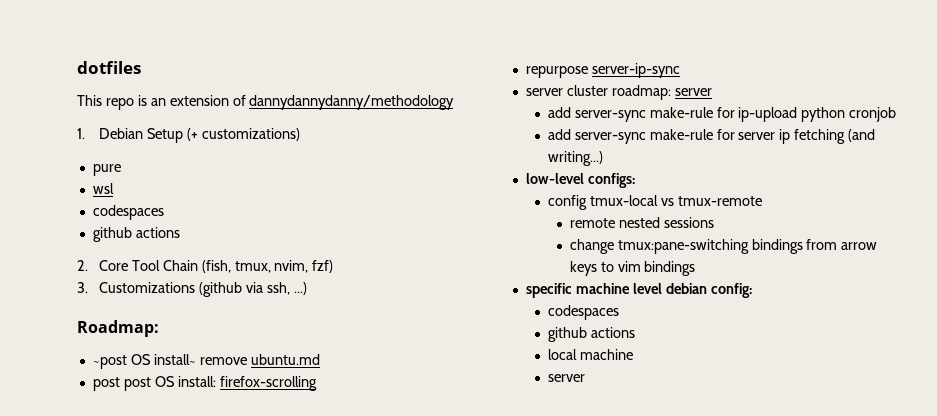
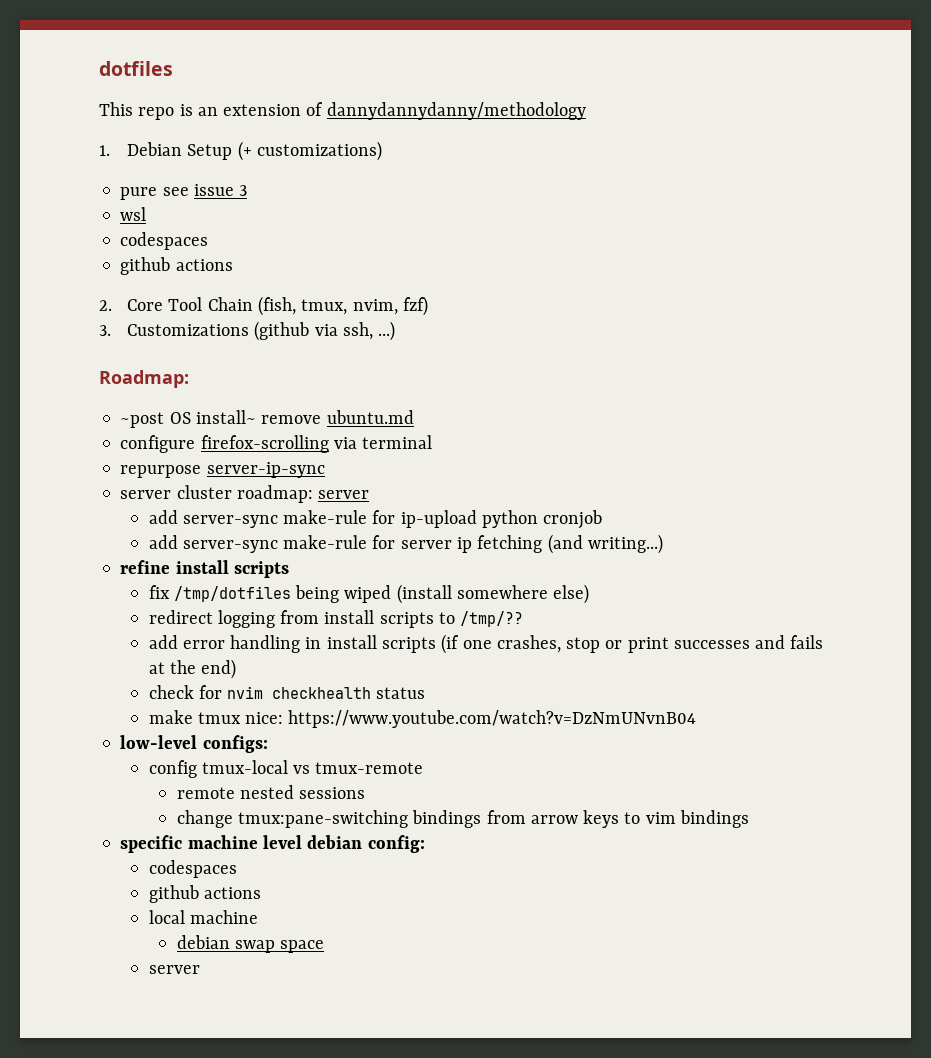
- pure
+ pure see issue 3
- post post OS install: firefox-scrolling
+ configure firefox-scrolling via terminal
+ refine install scripts
+ fix /tmp/dotfiles being wiped (install somewhere else)
+ redirect logging from install scripts to /tmp/??
+ add error handling in install scripts (if one crashes, stop or print successes and fails at the end)
+ check for nvim checkhealth status
+ make tmux nice: https://www.youtube.com/watch?v=DzNmUNvnB04
+ debian swap space

